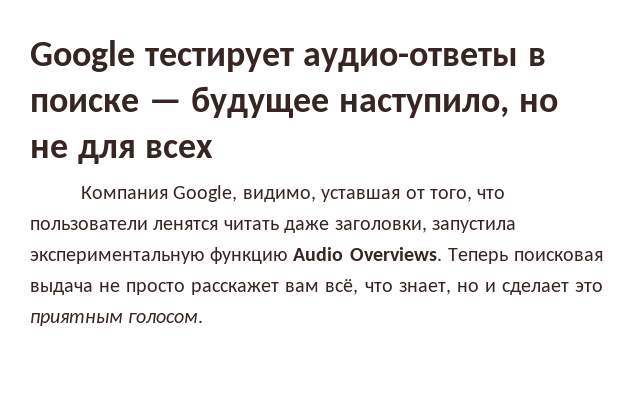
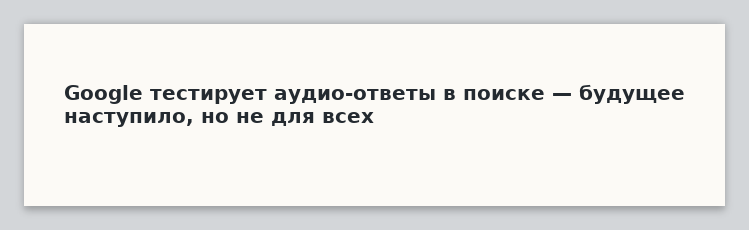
- Компания Google, видимо, уставшая от того, что пользователи ленятся читать даже заголовки, запустила экспериментальную функцию Audio Overviews. Теперь поисковая выдача не просто расскажет вам всё, что знает, но и сделает это приятным голосом.

